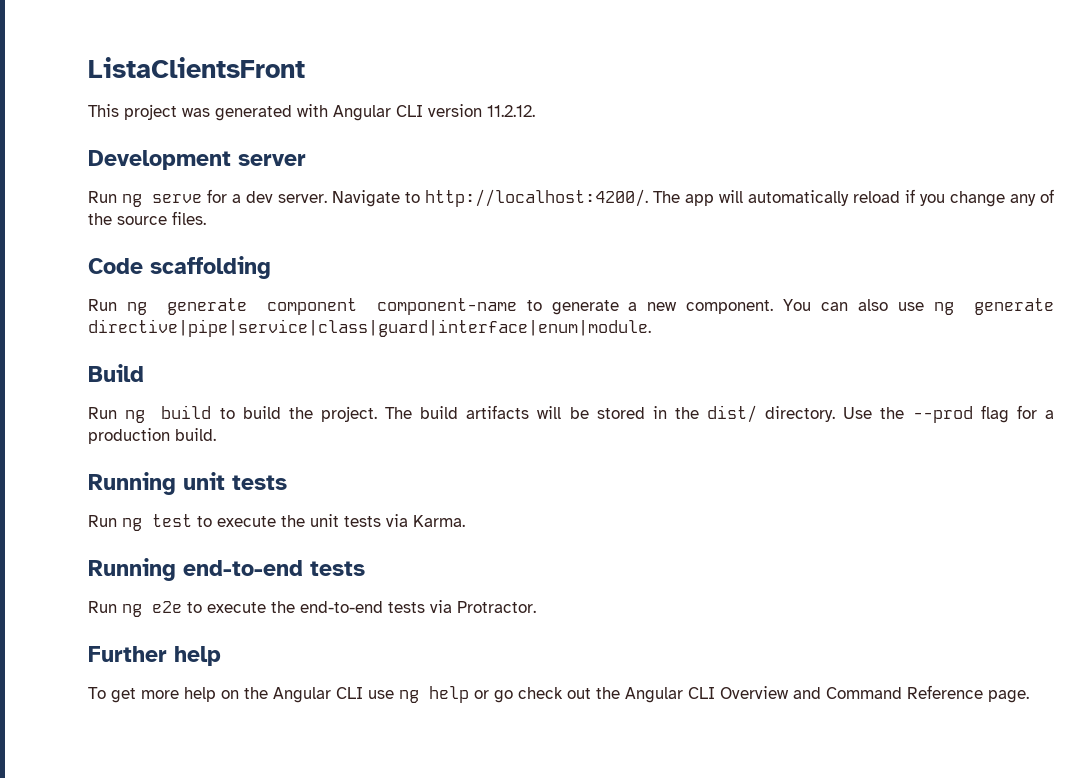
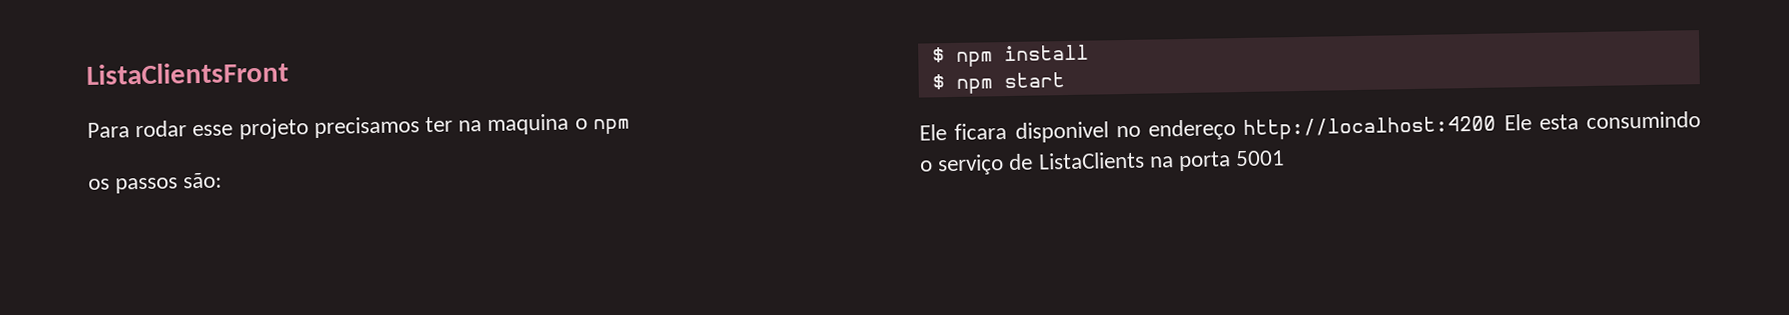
- This project was generated with Angular CLI version 11.2.12.
- Development server
- Run ng serve for a dev server. Navigate to http://localhost:4200/. The app will automatically reload if you change any of the source files.
- Code scaffolding
- Run ng generate component component-name to generate a new component. You can also use ng generate directive|pipe|service|class|guard|interface|enum|module.
- Build
- Run ng build to build the project. The build artifacts will be stored in the dist/ directory. Use the --prod flag for a production build.
- Running unit tests
- Run ng test to execute the unit tests via Karma.
- Running end-to-end tests
- Run ng e2e to execute the end-to-end tests via Protractor.
- Further help
- To get more help on the Angular CLI use ng help or go check out the Angular CLI Overview and Command Reference page.
+ Para rodar esse projeto precisamos ter na maquina o npm
+ os passos são:
+ $ npm install
+ $ npm start
+ Ele ficara disponivel no endereço http://localhost:4200 Ele esta consumindo o serviço de ListaClients na porta 5001

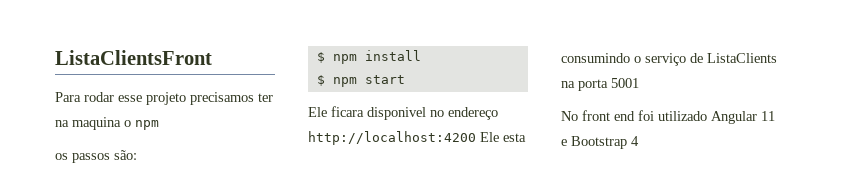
+ No front end foi utilizado Angular 11 e Bootstrap 4

